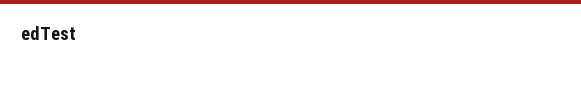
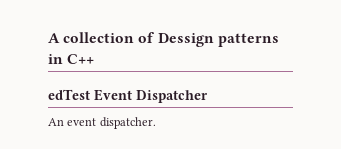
- edTest
+ A collection of Dessign patterns in C++
+ edTest Event Dispatcher
+ An event dispatcher.

